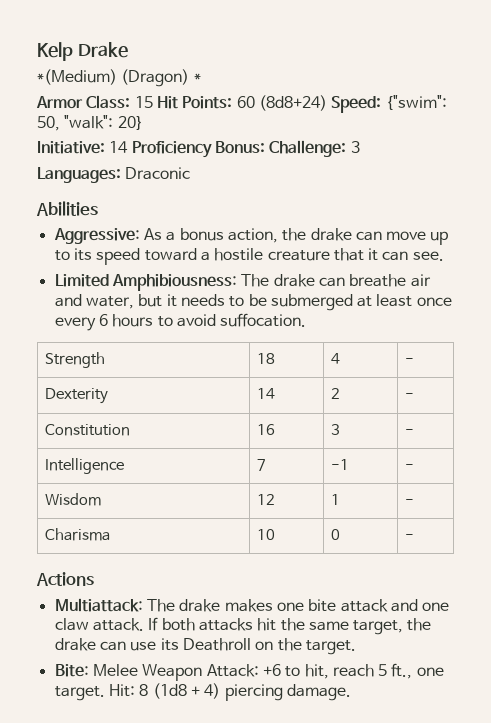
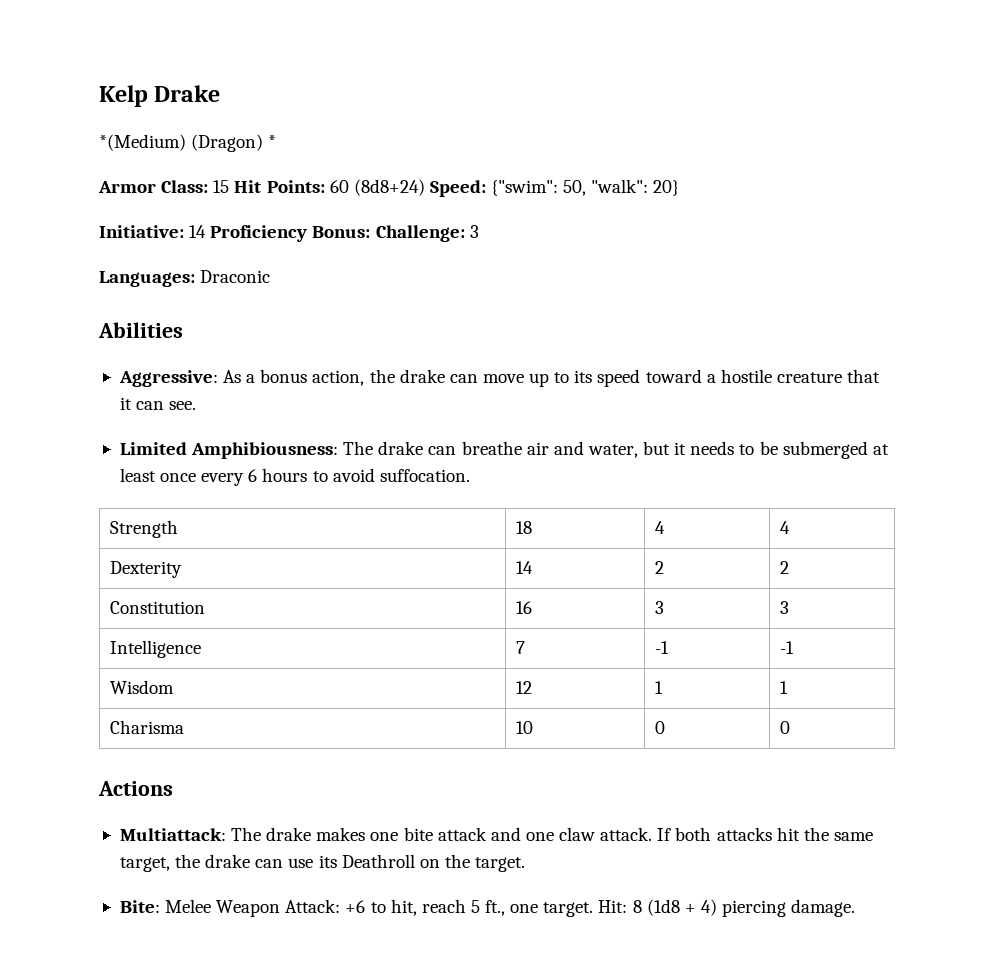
- Strength | 18 | 4 | -
+ Strength | 18 | 4 | 4
- Dexterity | 14 | 2 | -
+ Dexterity | 14 | 2 | 2
- Constitution | 16 | 3 | -
+ Constitution | 16 | 3 | 3
- Intelligence | 7 | -1 | -
+ Intelligence | 7 | -1 | -1
- Wisdom | 12 | 1 | -
+ Wisdom | 12 | 1 | 1
- Charisma | 10 | 0 | -
+ Charisma | 10 | 0 | 0

